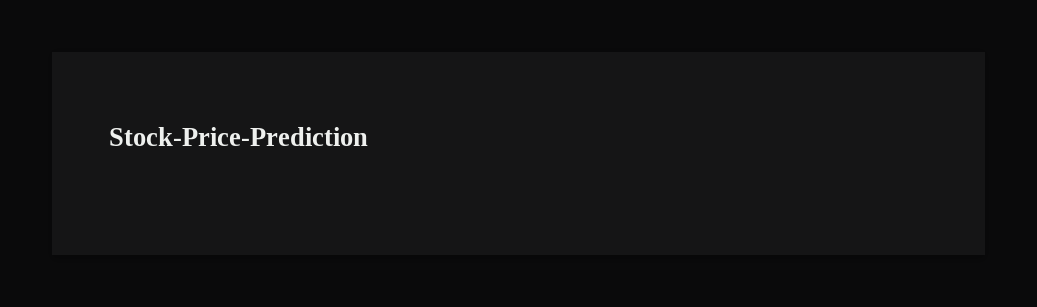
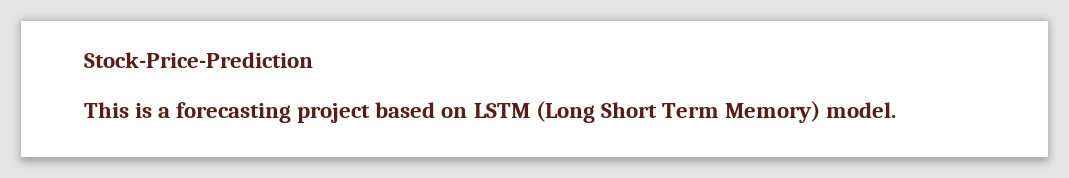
+ This is a forecasting project based on LSTM (Long Short Term Memory) model.

